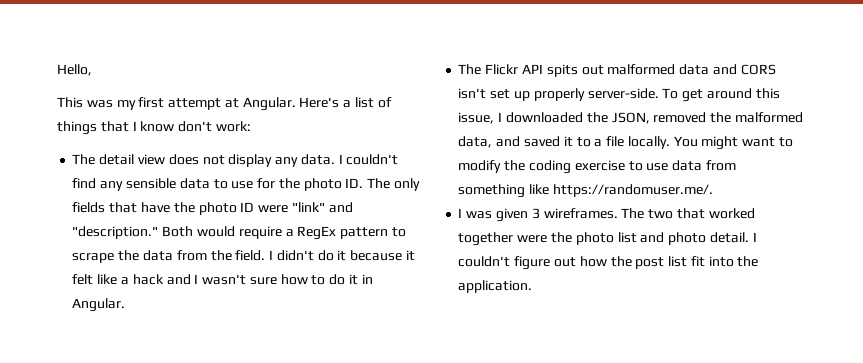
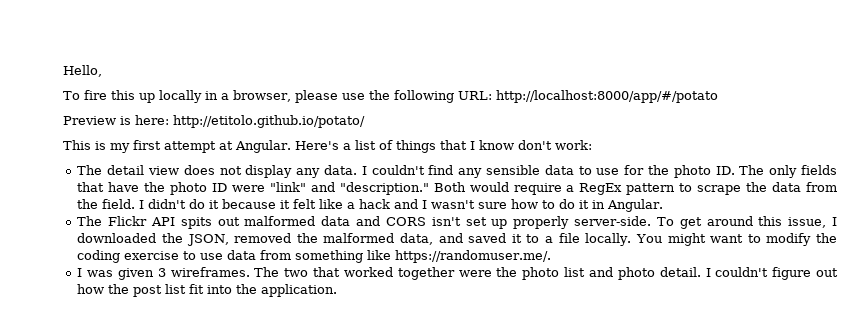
+ To fire this up locally in a browser, please use the following URL: http://localhost:8000/app/#/potato
+ Preview is here: http://etitolo.github.io/potato/
- This was my first attempt at Angular.
+ This is my first attempt at Angular.

